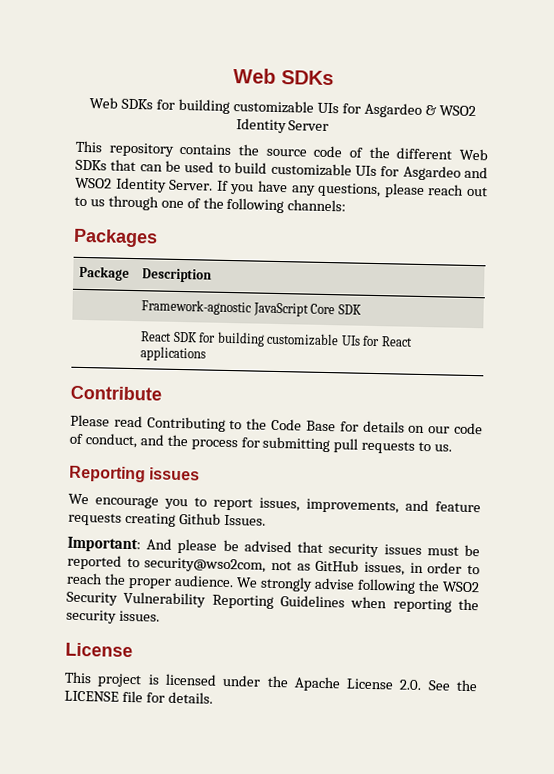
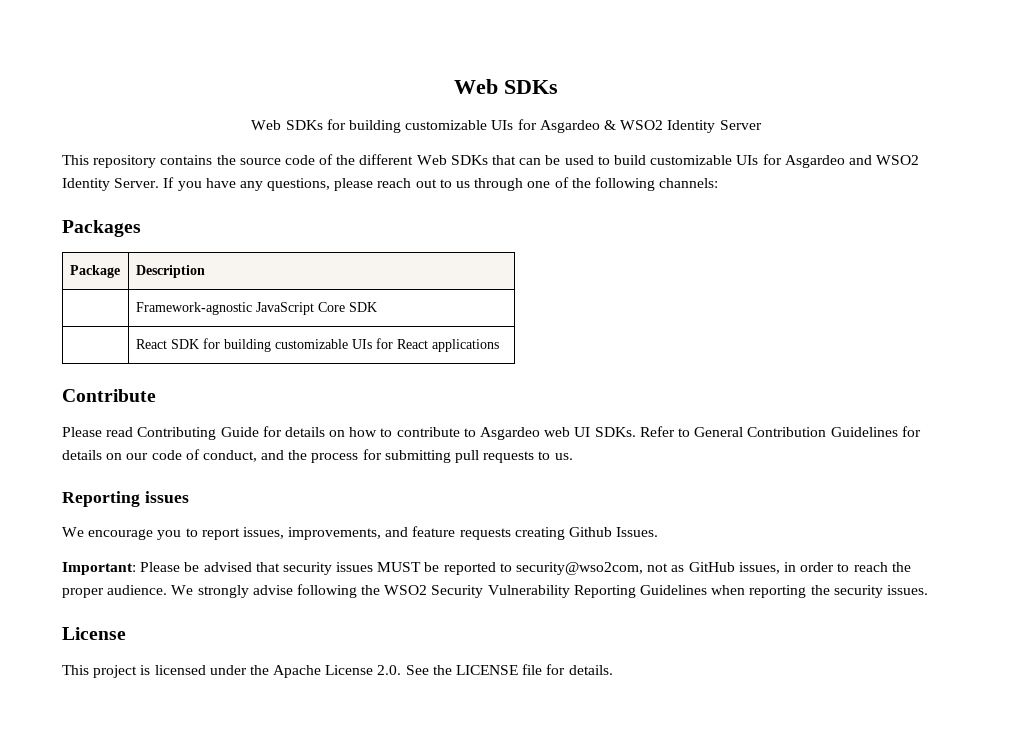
- Please read Contributing to the Code Base for details on our code of conduct, and the process for submitting pull requests to us.
+ Please read Contributing Guide for details on how to contribute to Asgardeo web UI SDKs. Refer to General Contribution Guidelines for details on our code of conduct, and the process for submitting pull requests to us.
- Important: And please be advised that security issues must be reported to security@wso2com, not as GitHub issues, in order to reach the proper audience.
+ Important: Please be advised that security issues MUST be reported to security@wso2com, not as GitHub issues, in order to reach the proper audience.

